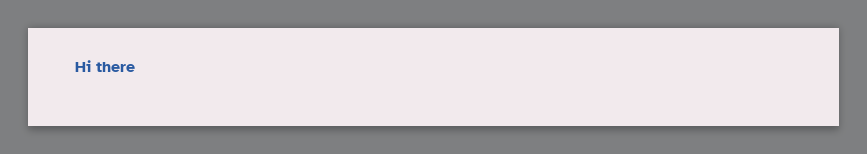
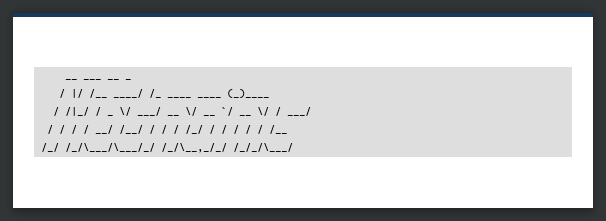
- Hi there
+ __ ___ __ _
+ / |/ /__ ____/ /_ ____ ____ (_)____
+ / /|_/ / _ \/ ___/ __ \/ __ `/ __ \/ / ___/
+ / / / / __/ /__/ / / / /_/ / / / / / /__
+ /_/ /_/\___/\___/_/ /_/\__,_/_/ /_/_/\___/

